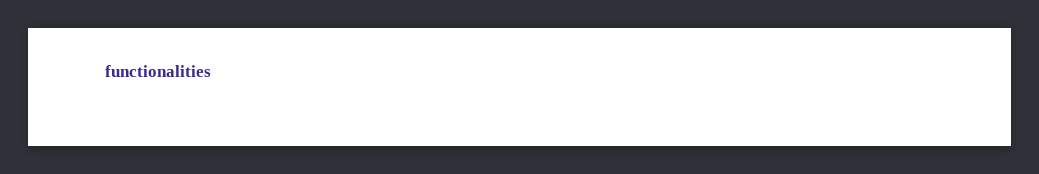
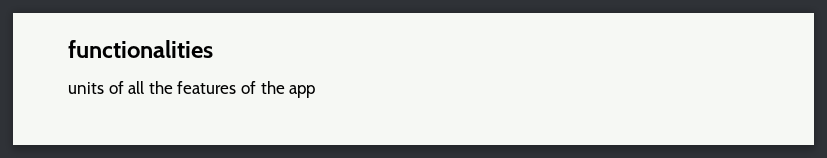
+ units of all the features of the app

